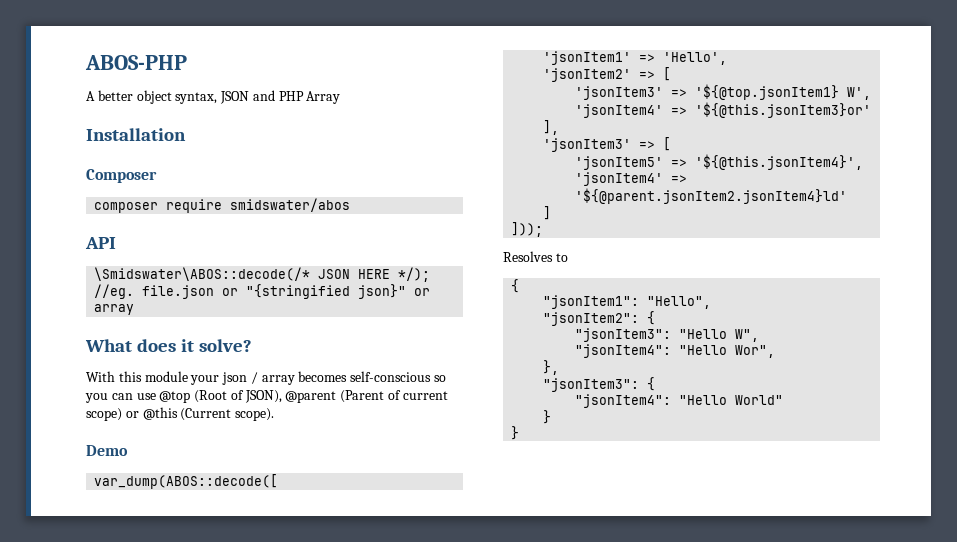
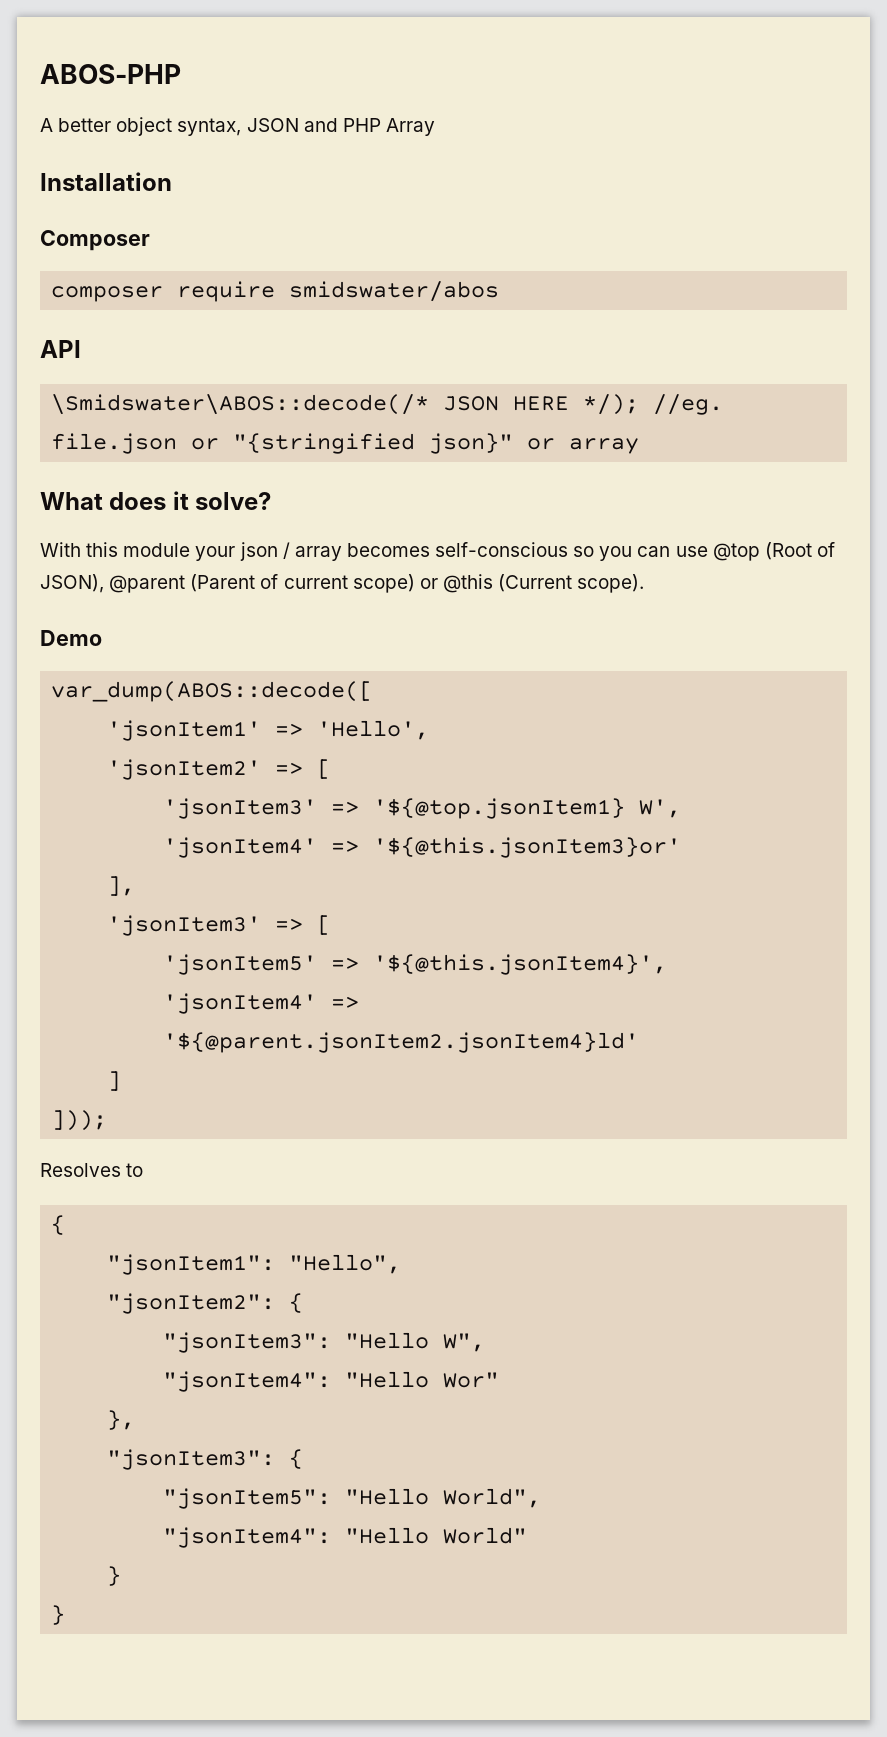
- "jsonItem4": "Hello Wor",
+ "jsonItem4": "Hello Wor"
+ "jsonItem5": "Hello World",

